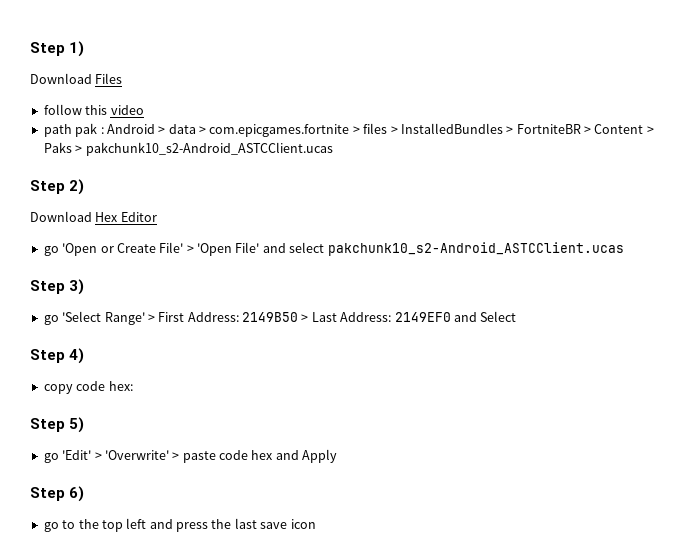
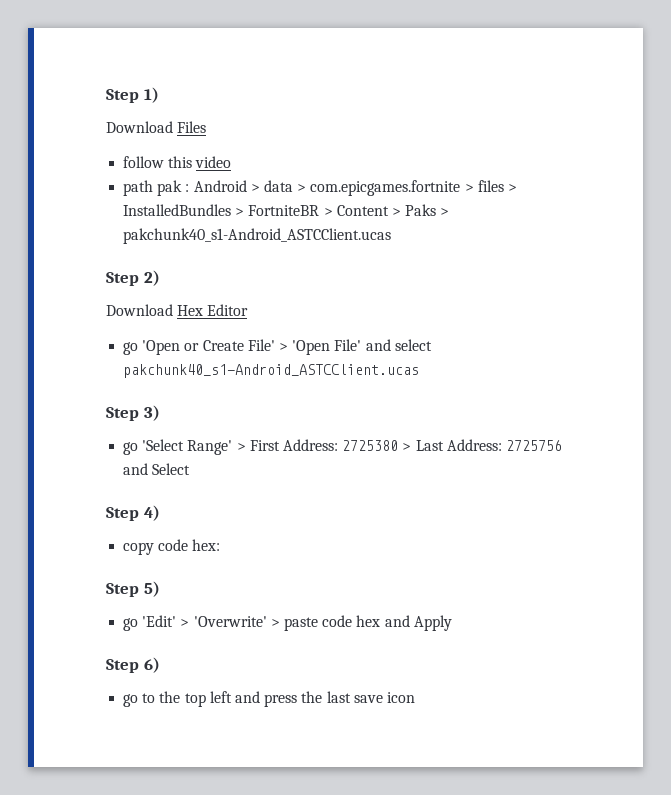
- path pak : Android > data > com.epicgames.fortnite > files > InstalledBundles > FortniteBR > Content > Paks > pakchunk10_s2-Android_ASTCClient.ucas
+ path pak : Android > data > com.epicgames.fortnite > files > InstalledBundles > FortniteBR > Content > Paks > pakchunk40_s1-Android_ASTCClient.ucas
- go 'Open or Create File' > 'Open File' and select pakchunk10_s2-Android_ASTCClient.ucas
+ go 'Open or Create File' > 'Open File' and select pakchunk40_s1-Android_ASTCClient.ucas
- go 'Select Range' > First Address: 2149B50 > Last Address: 2149EF0 and Select
+ go 'Select Range' > First Address: 2725380 > Last Address: 2725756 and Select

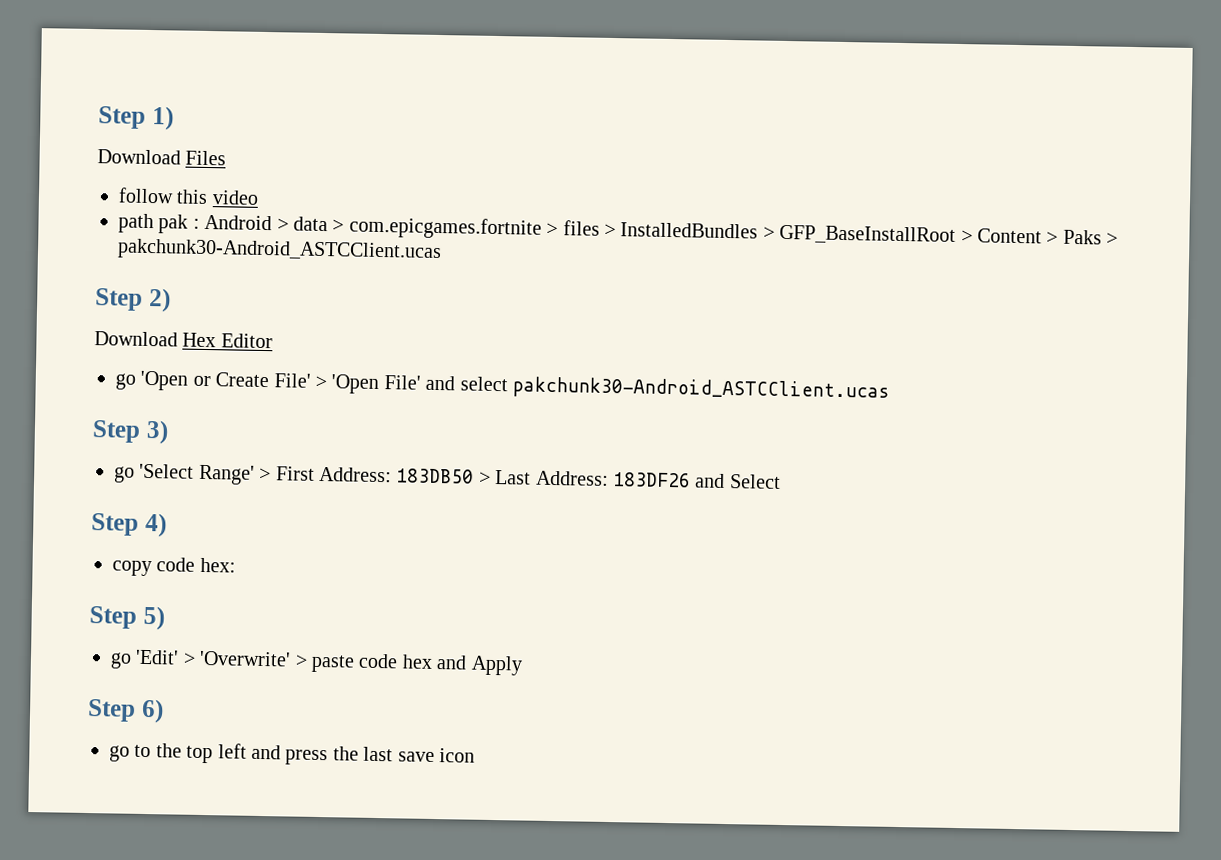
- path pak : Android > data > com.epicgames.fortnite > files > InstalledBundles > FortniteBR > Content > Paks > pakchunk40_s1-Android_ASTCClient.ucas
+ path pak : Android > data > com.epicgames.fortnite > files > InstalledBundles > GFP_BaseInstallRoot > Content > Paks > pakchunk30-Android_ASTCClient.ucas
- go 'Open or Create File' > 'Open File' and select pakchunk40_s1-Android_ASTCClient.ucas
+ go 'Open or Create File' > 'Open File' and select pakchunk30-Android_ASTCClient.ucas
- go 'Select Range' > First Address: 2725380 > Last Address: 2725756 and Select
+ go 'Select Range' > First Address: 183DB50 > Last Address: 183DF26 and Select

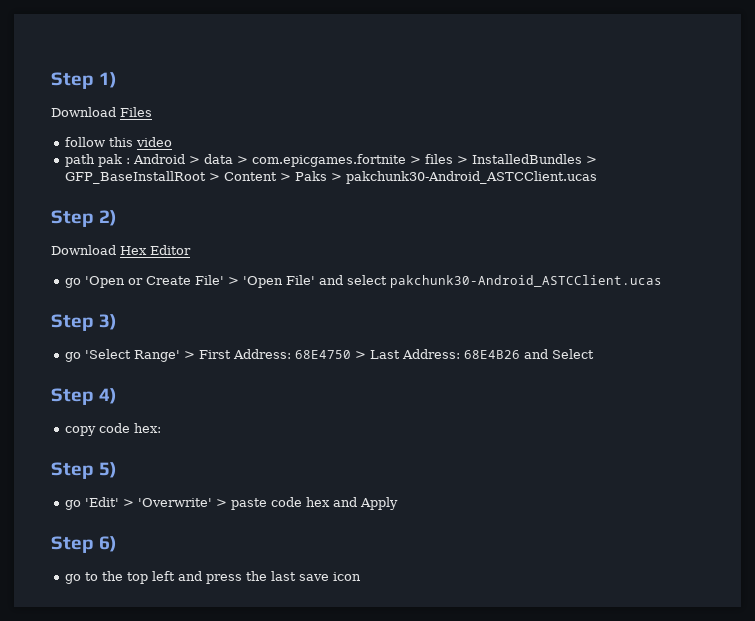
- go 'Select Range' > First Address: 183DB50 > Last Address: 183DF26 and Select
+ go 'Select Range' > First Address: 68E4750 > Last Address: 68E4B26 and Select

